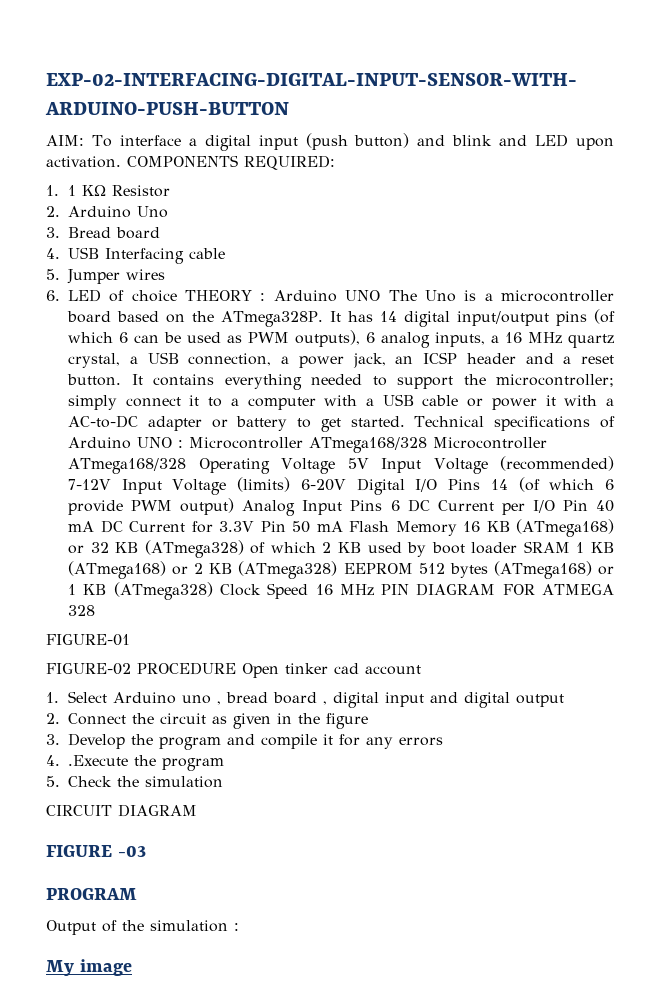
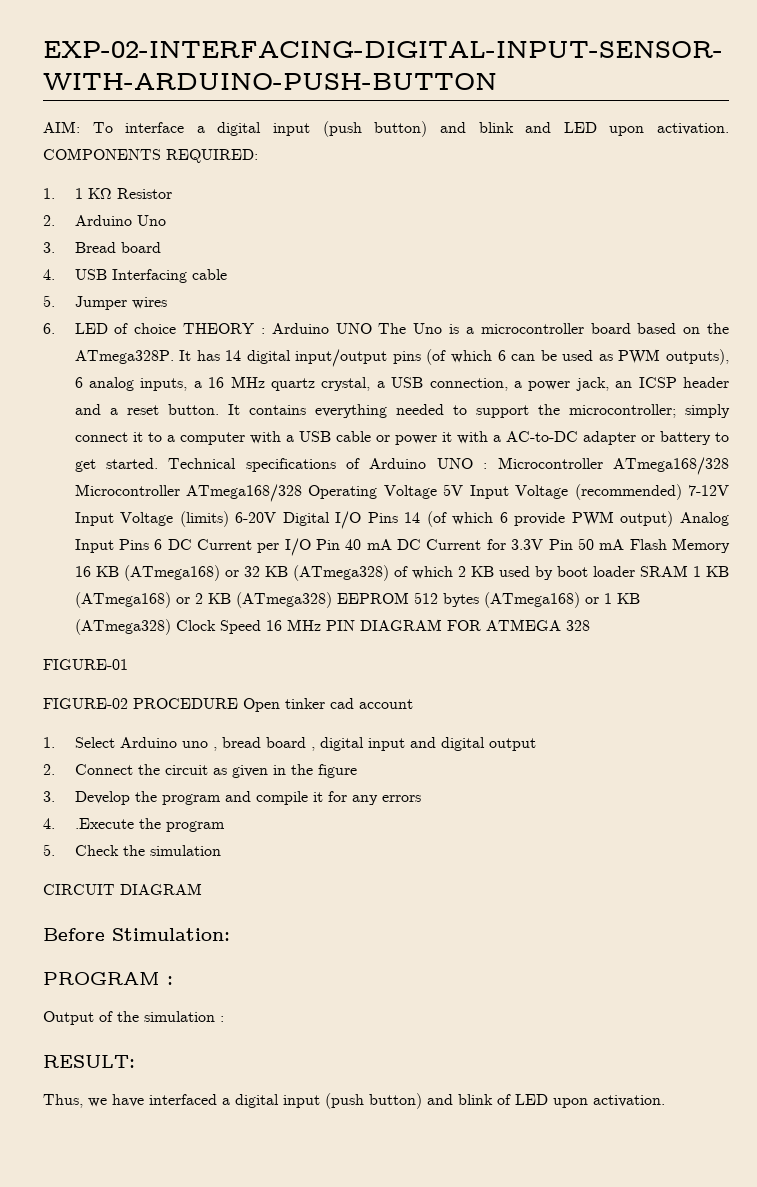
- FIGURE -03
+ Before Stimulation:
- PROGRAM
+ PROGRAM :
- My image
+ RESULT:
+ Thus, we have interfaced a digital input (push button) and blink of LED upon activation.

